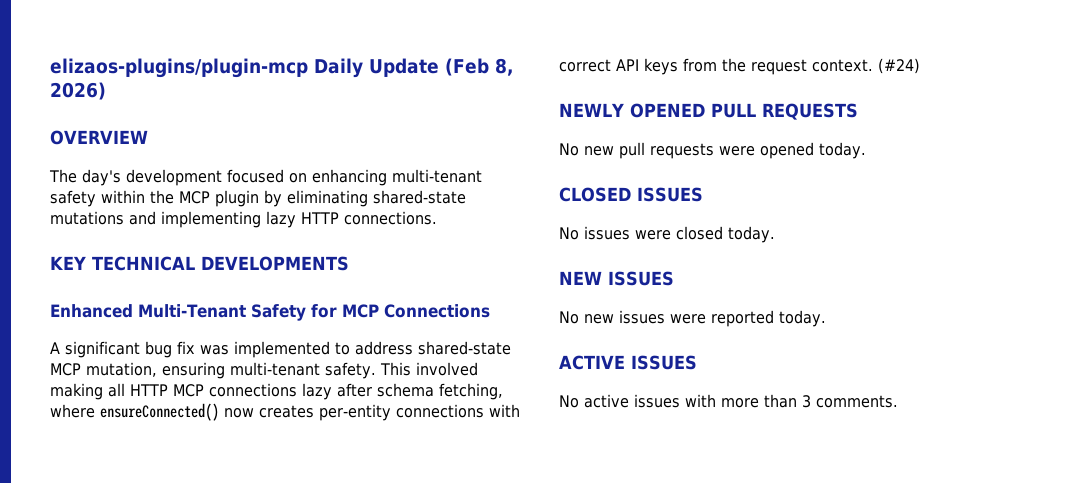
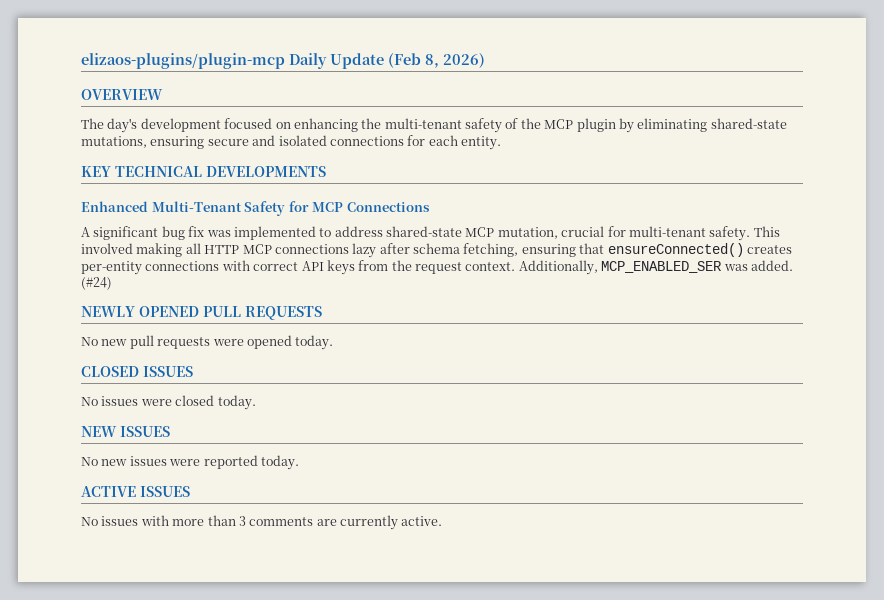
- The day's development focused on enhancing multi-tenant safety within the MCP plugin by eliminating shared-state mutations and implementing lazy HTTP connections.
+ The day's development focused on enhancing the multi-tenant safety of the MCP plugin by eliminating shared-state mutations, ensuring secure and isolated connections for each entity.
- A significant bug fix was implemented to address shared-state MCP mutation, ensuring multi-tenant safety.
+ A significant bug fix was implemented to address shared-state MCP mutation, crucial for multi-tenant safety.
- This involved making all HTTP MCP connections lazy after schema fetching, where ensureConnected() now creates per-entity connections with correct API keys from the request context.
+ This involved making all HTTP MCP connections lazy after schema fetching, ensuring that ensureConnected() creates per-entity connections with correct API keys from the request context.
+ Additionally, MCP_ENABLED_SER was added.
- No active issues with more than 3 comments.
+ No issues with more than 3 comments are currently active.

